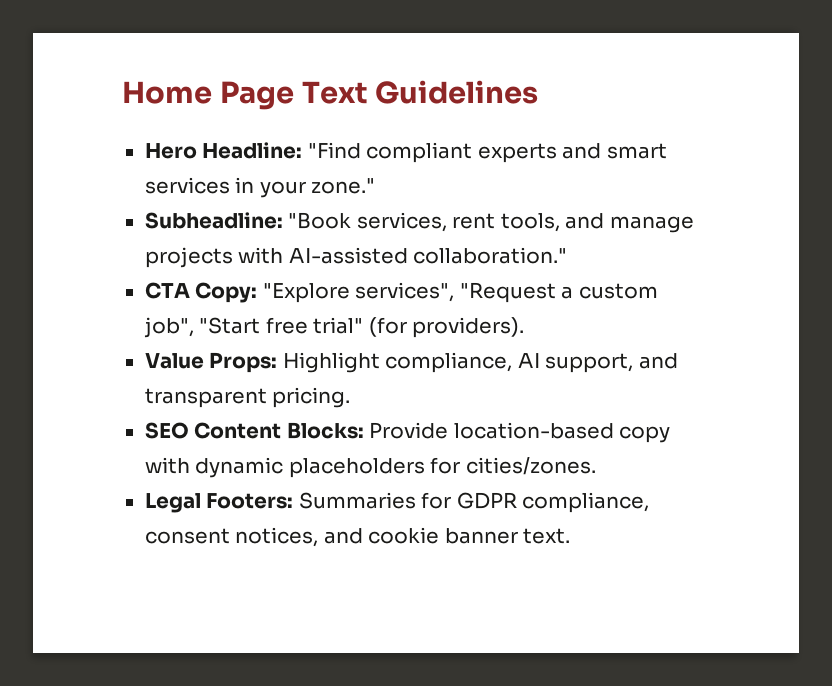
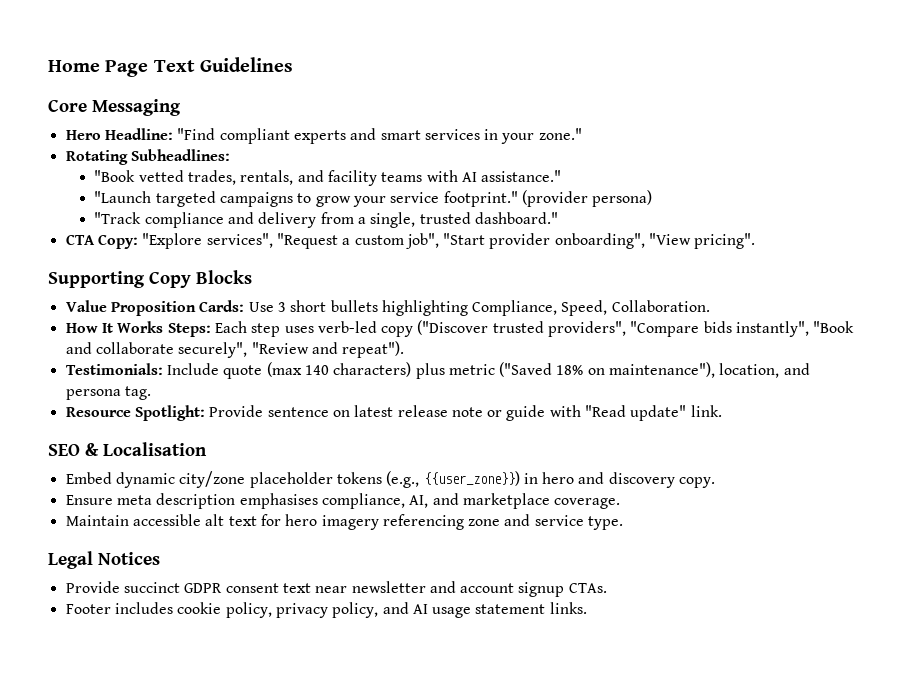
+ Core Messaging
- Subheadline: "Book services, rent tools, and manage projects with AI-assisted collaboration."
+ Rotating Subheadlines:
+ "Book vetted trades, rentals, and facility teams with AI assistance."
+ "Launch targeted campaigns to grow your service footprint." (provider persona)
+ "Track compliance and delivery from a single, trusted dashboard."
- CTA Copy: "Explore services", "Request a custom job", "Start free trial" (for providers).
- Value Props: Highlight compliance, AI support, and transparent pricing.
- SEO Content Blocks: Provide location-based copy with dynamic placeholders for cities/zones.
- Legal Footers: Summaries for GDPR compliance, consent notices, and cookie banner text.
+ CTA Copy: "Explore services", "Request a custom job", "Start provider onboarding", "View pricing".
+ Supporting Copy Blocks
+ Value Proposition Cards: Use 3 short bullets highlighting Compliance, Speed, Collaboration.
+ How It Works Steps: Each step uses verb-led copy ("Discover trusted providers", "Compare bids instantly", "Book and collaborate securely", "Review and repeat").
+ Testimonials: Include quote (max 140 characters) plus metric ("Saved 18% on maintenance"), location, and persona tag.
+ Resource Spotlight: Provide sentence on latest release note or guide with "Read update" link.
+ SEO & Localisation
+ Embed dynamic city/zone placeholder tokens (e.g., {{user_zone}}) in hero and discovery copy.
+ Ensure meta description emphasises compliance, AI, and marketplace coverage.
+ Maintain accessible alt text for hero imagery referencing zone and service type.
+ Legal Notices
+ Provide succinct GDPR consent text near newsletter and account signup CTAs.
+ Footer includes cookie policy, privacy policy, and AI usage statement links.

